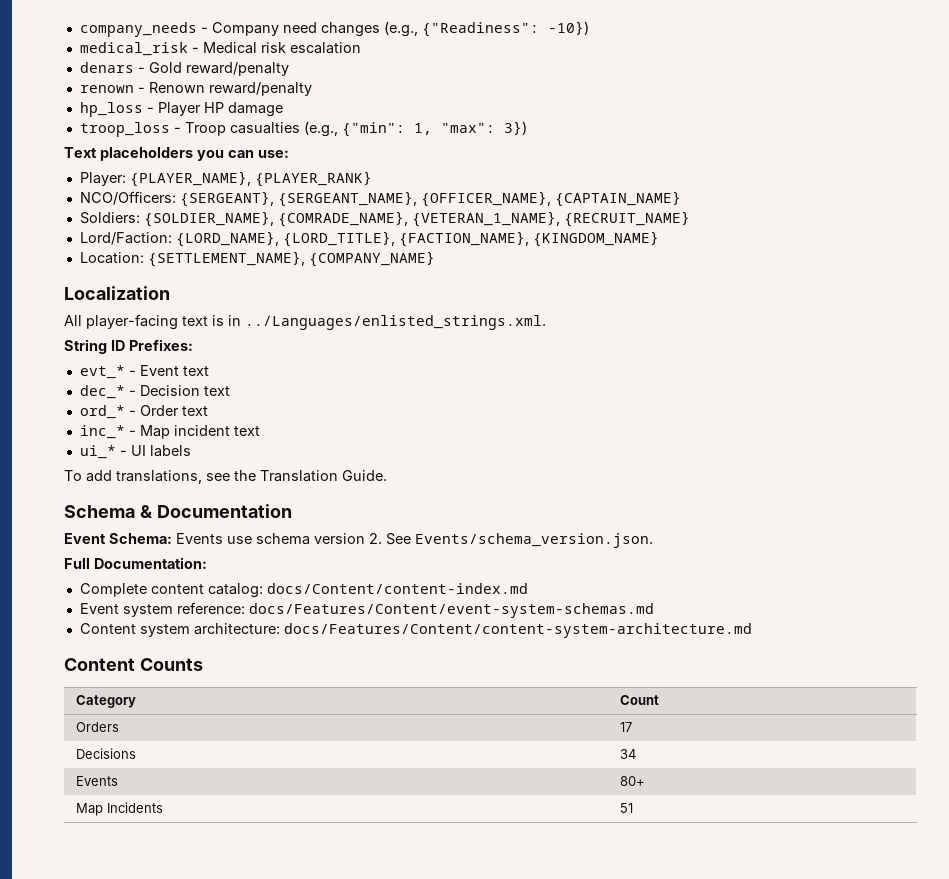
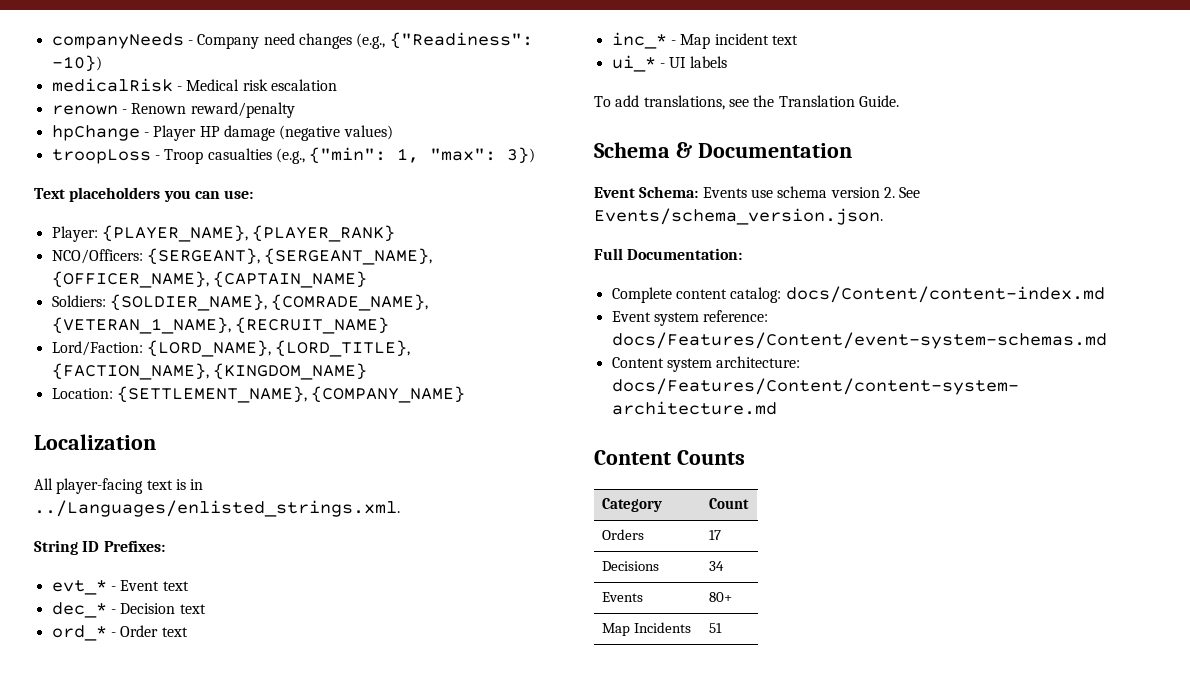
- company_needs - Company need changes (e.g., {"Readiness": -10})
+ companyNeeds - Company need changes (e.g., {"Readiness": -10})
- medical_risk - Medical risk escalation
+ medicalRisk - Medical risk escalation
- denars - Gold reward/penalty
- hp_loss - Player HP damage
- troop_loss - Troop casualties (e.g., {"min": 1, "max": 3})
+ hpChange - Player HP damage (negative values)
+ troopLoss - Troop casualties (e.g., {"min": 1, "max": 3})

